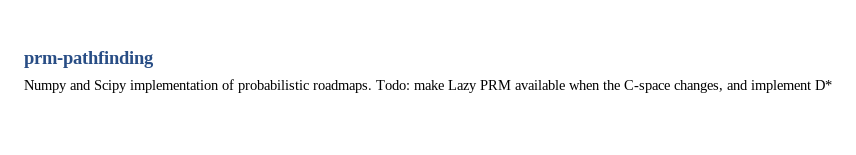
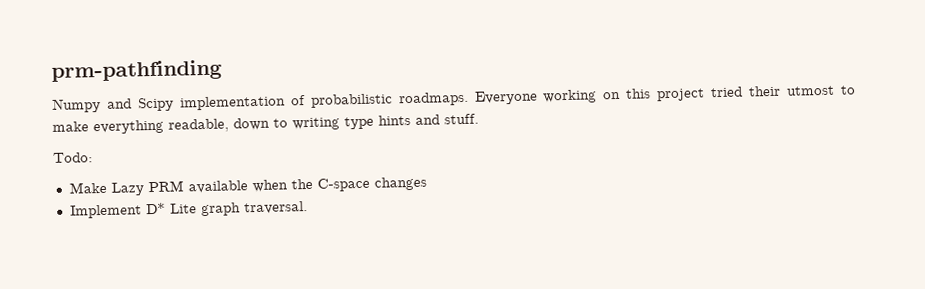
- Numpy and Scipy implementation of probabilistic roadmaps. Todo: make Lazy PRM available when the C-space changes, and implement D*
+ Numpy and Scipy implementation of probabilistic roadmaps. Everyone working on this project tried their utmost to make everything readable, down to writing type hints and stuff.
+ Todo:
+ Make Lazy PRM available when the C-space changes
+ Implement D* Lite graph traversal.

